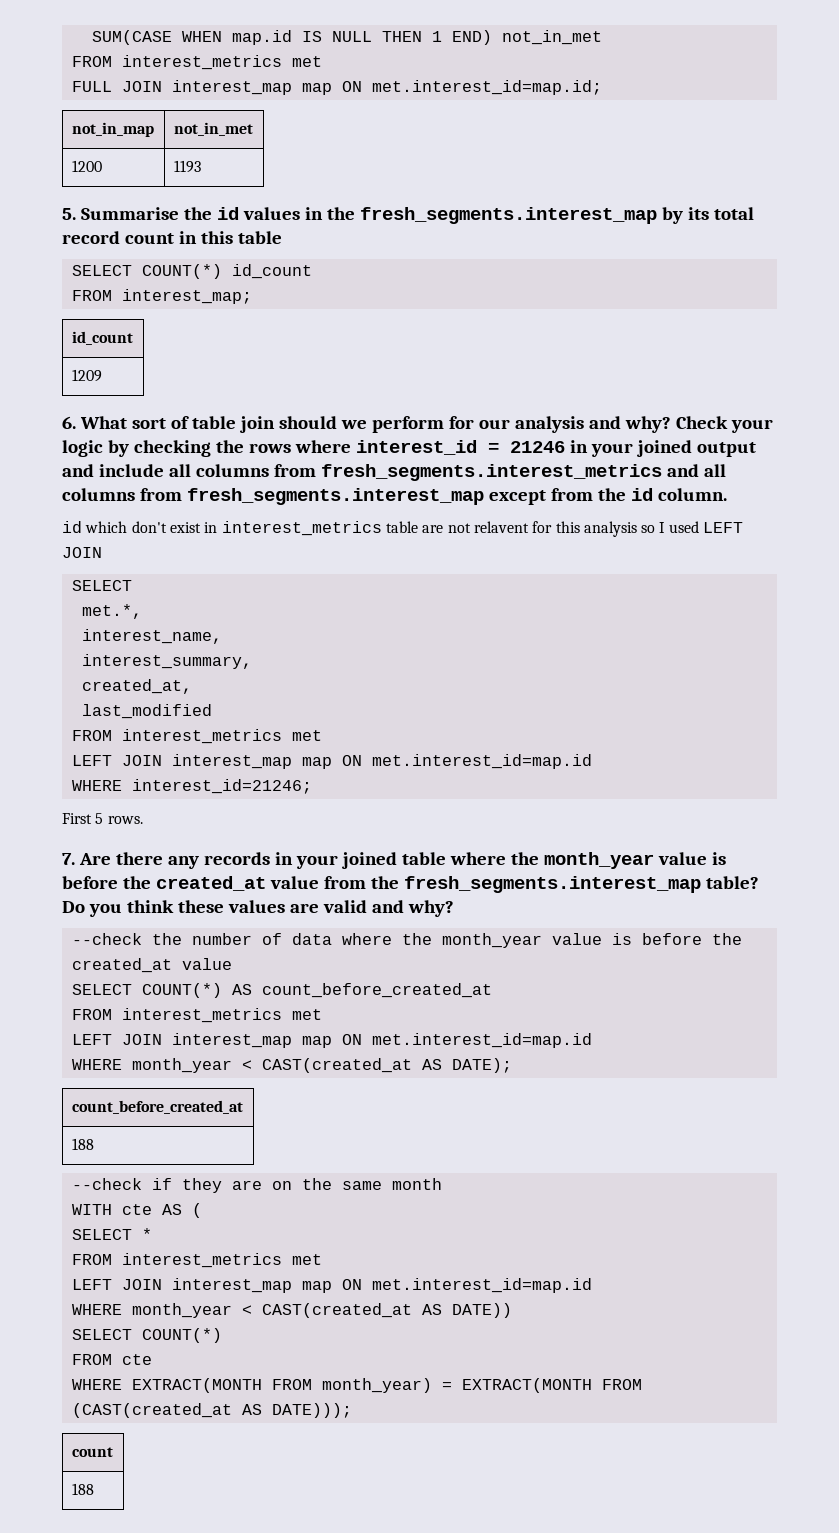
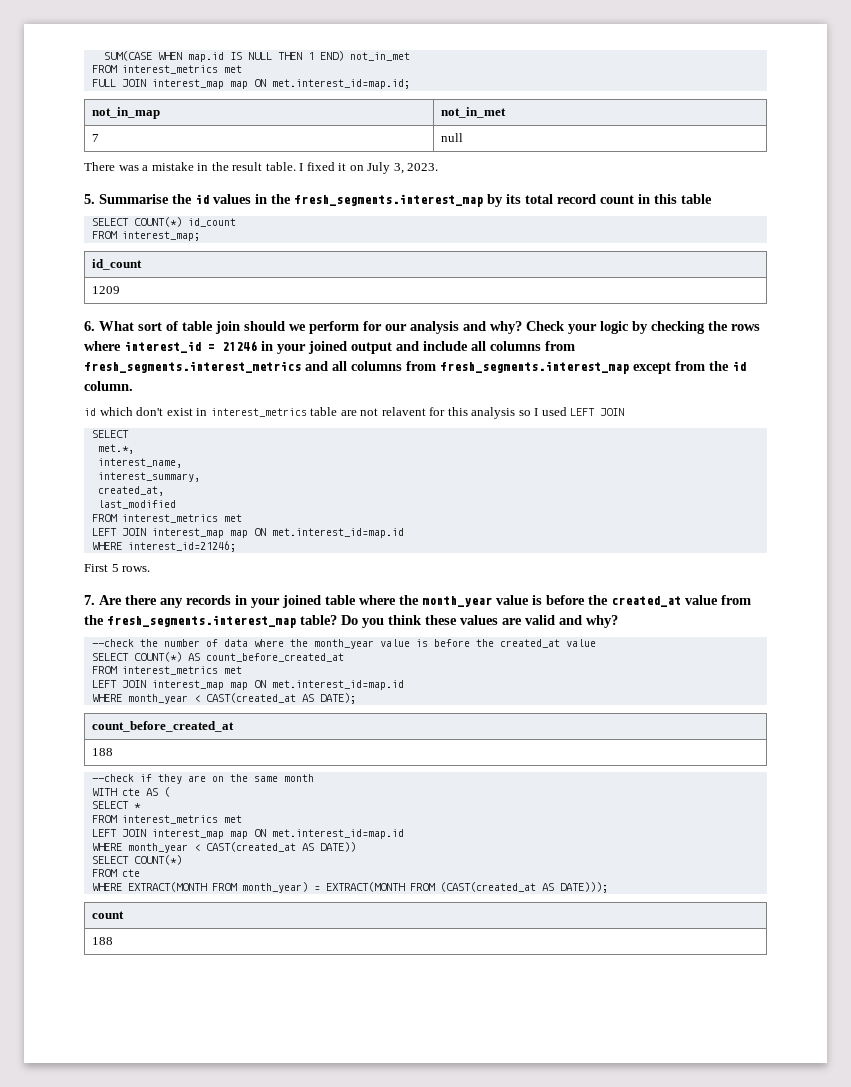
- 1200 | 1193
+ 7 | null
+ There was a mistake in the result table. I fixed it on July 3, 2023.

